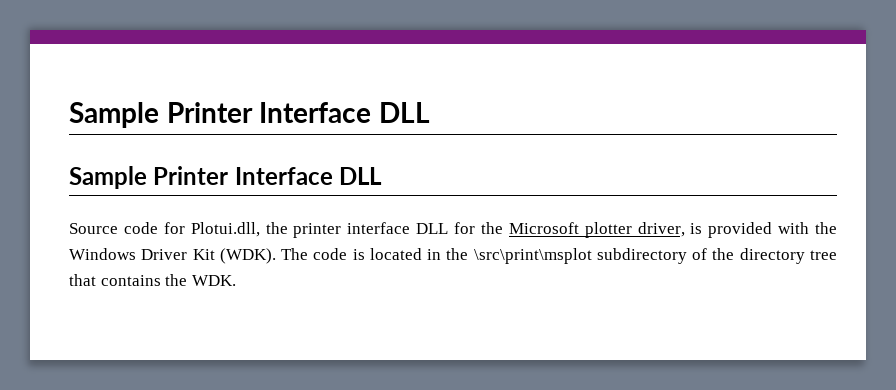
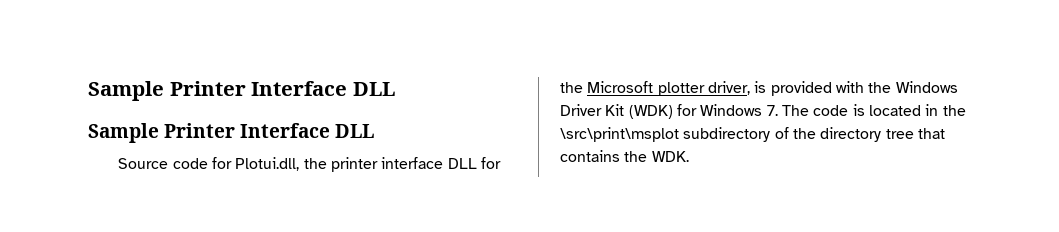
- Source code for Plotui.dll, the printer interface DLL for the Microsoft plotter driver, is provided with the Windows Driver Kit (WDK). The code is located in the \src\print\msplot subdirectory of the directory tree that contains the WDK.
+ Source code for Plotui.dll, the printer interface DLL for the Microsoft plotter driver, is provided with the Windows Driver Kit (WDK) for Windows 7. The code is located in the \src\print\msplot subdirectory of the directory tree that contains the WDK.

